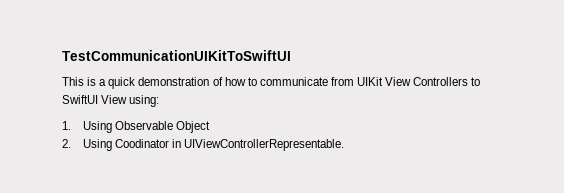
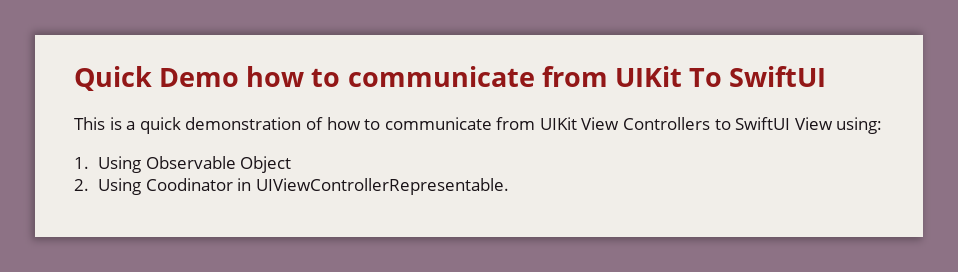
- TestCommunicationUIKitToSwiftUI
+ Quick Demo how to communicate from UIKit To SwiftUI

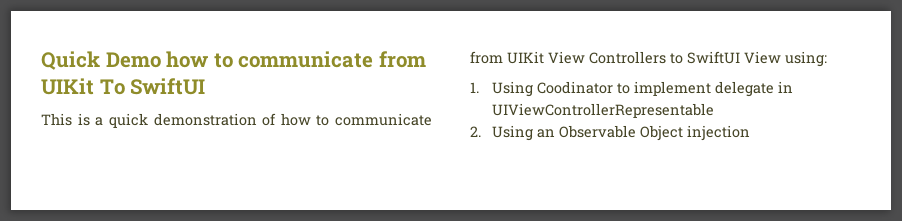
- 1. Using Observable Object
- 2. Using Coodinator in UIViewControllerRepresentable.
+ 1. Using Coodinator to implement delegate in UIViewControllerRepresentable
+ 2. Using an Observable Object injection

